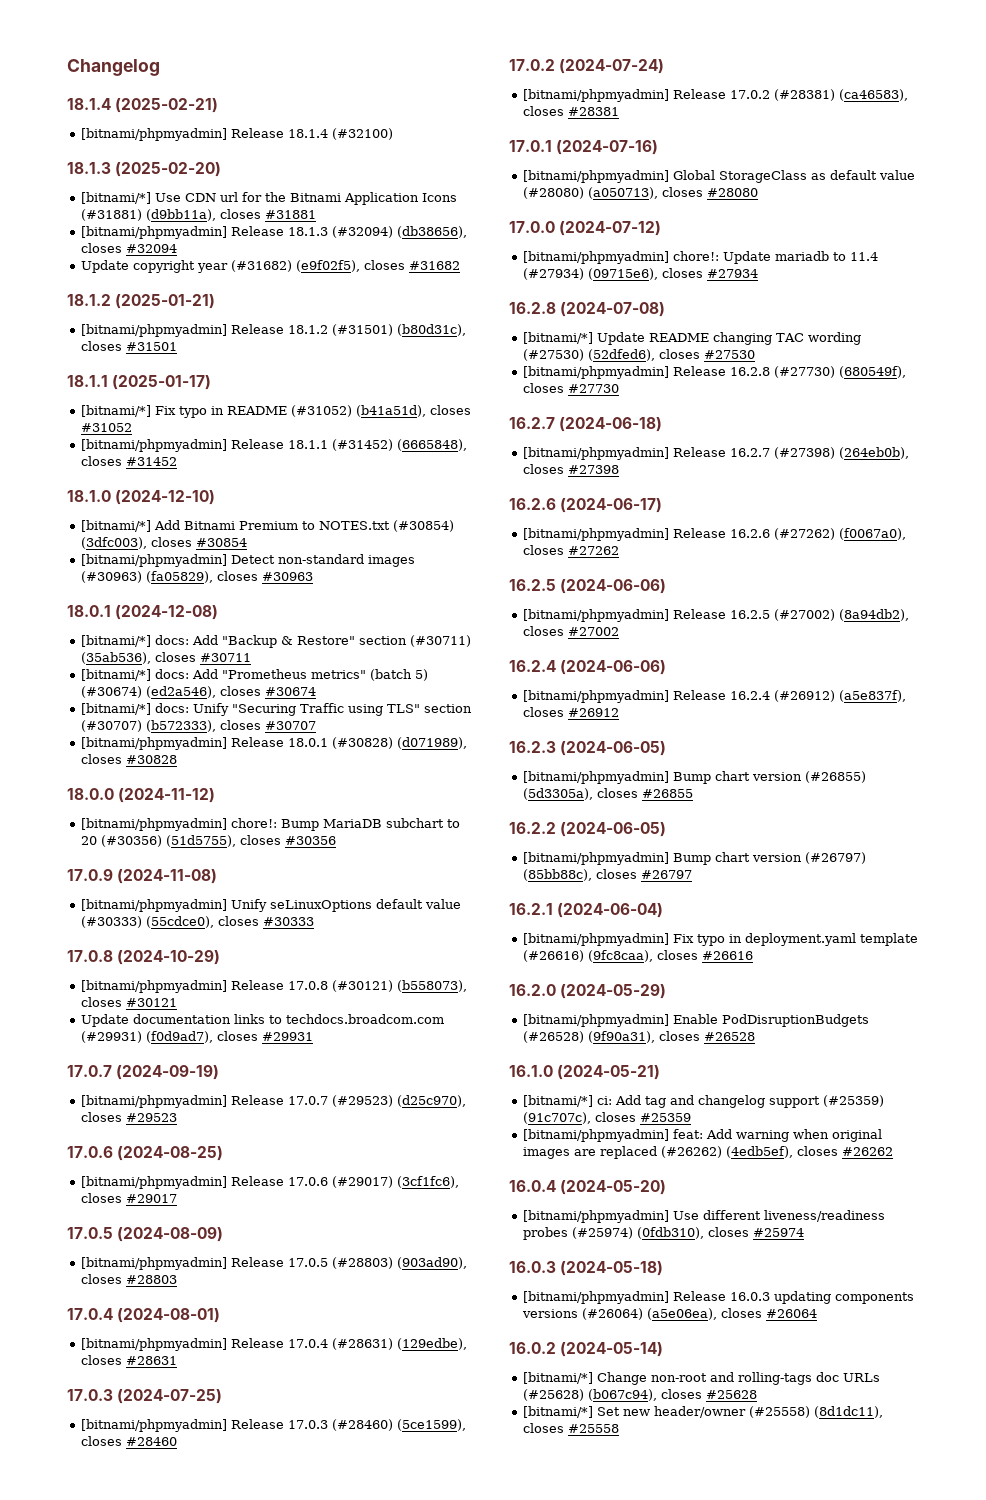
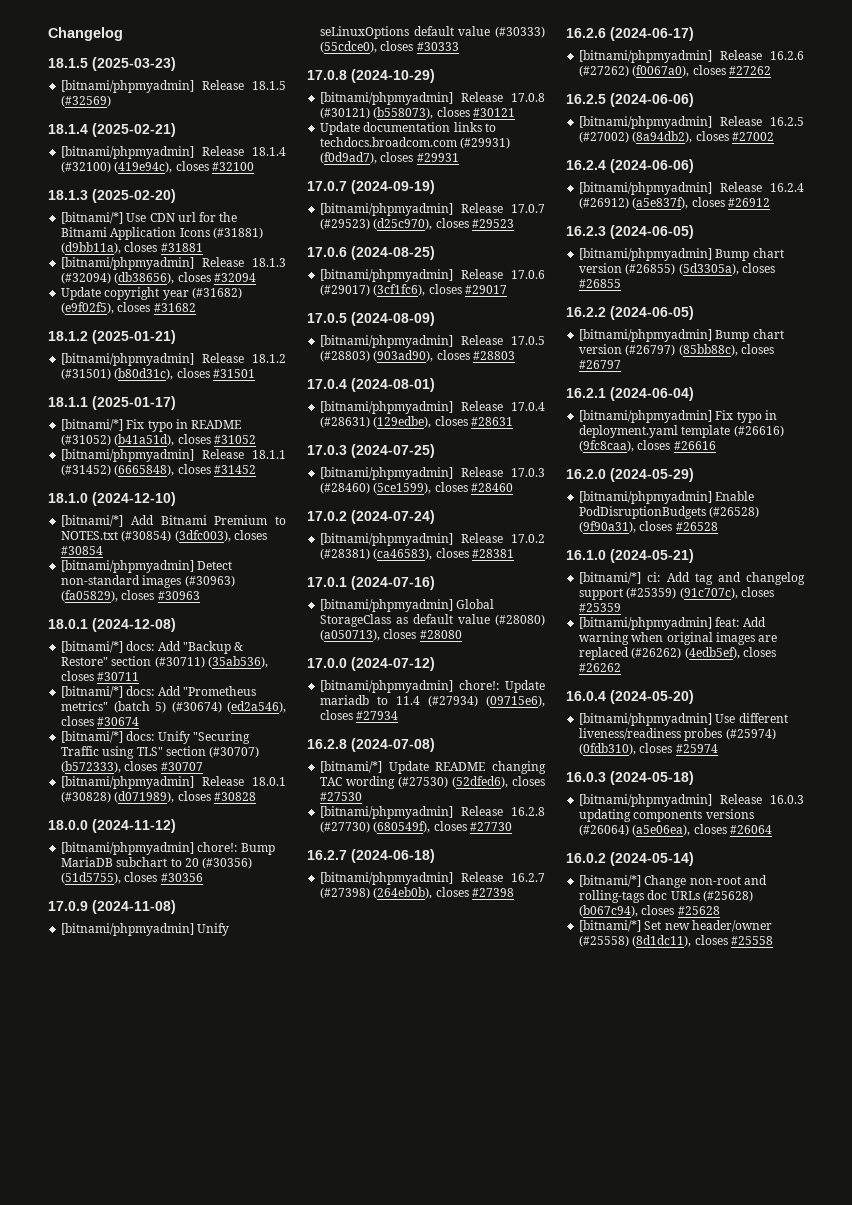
+ 18.1.5 (2025-03-23)
+ [bitnami/phpmyadmin] Release 18.1.5 (#32569)
- [bitnami/phpmyadmin] Release 18.1.4 (#32100)
+ [bitnami/phpmyadmin] Release 18.1.4 (#32100) (419e94c), closes #32100

